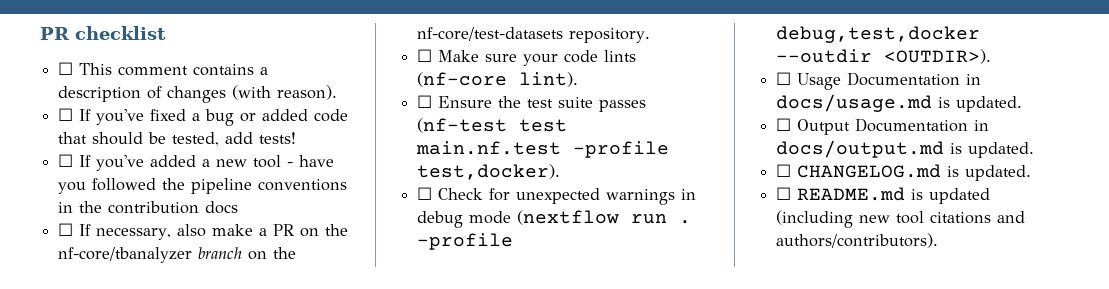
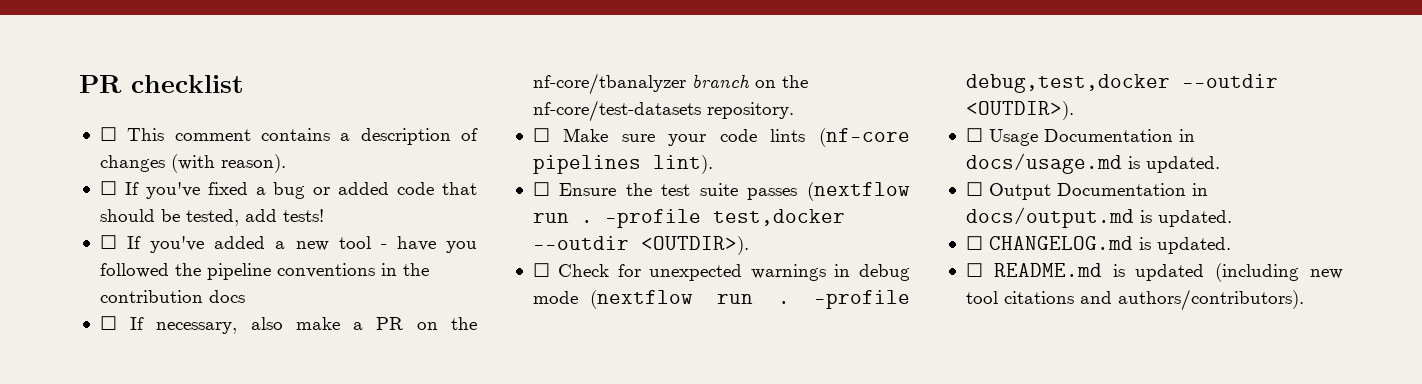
- ☐ Make sure your code lints (nf-core lint).
+ ☐ Make sure your code lints (nf-core pipelines lint).
- ☐ Ensure the test suite passes (nf-test test main.nf.test -profile test,docker).
+ ☐ Ensure the test suite passes (nextflow run . -profile test,docker --outdir <OUTDIR>).

